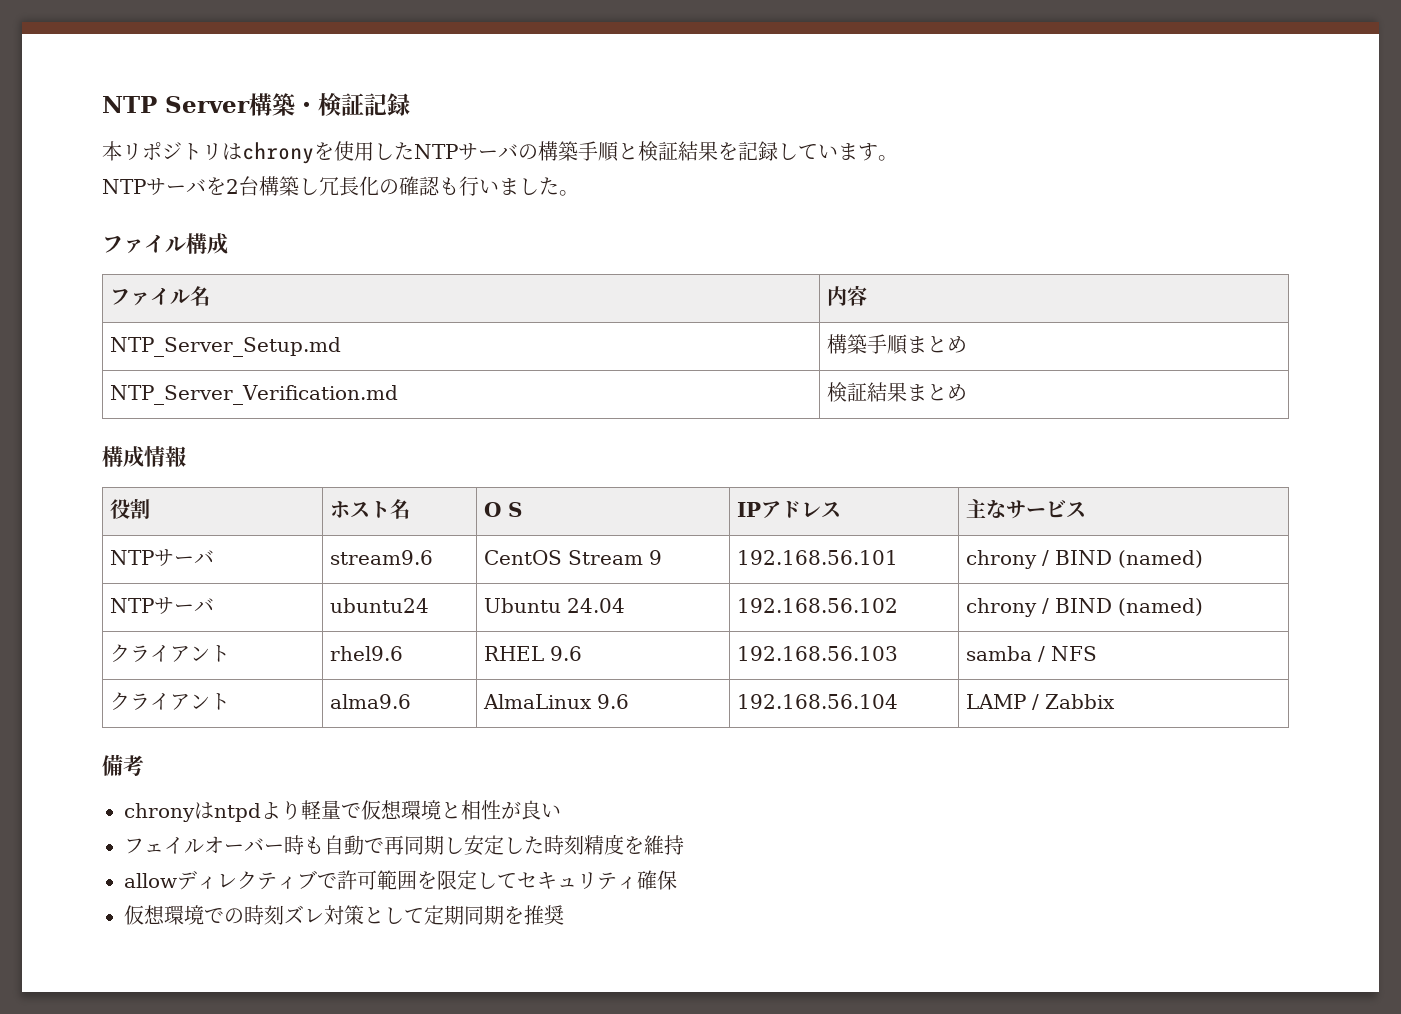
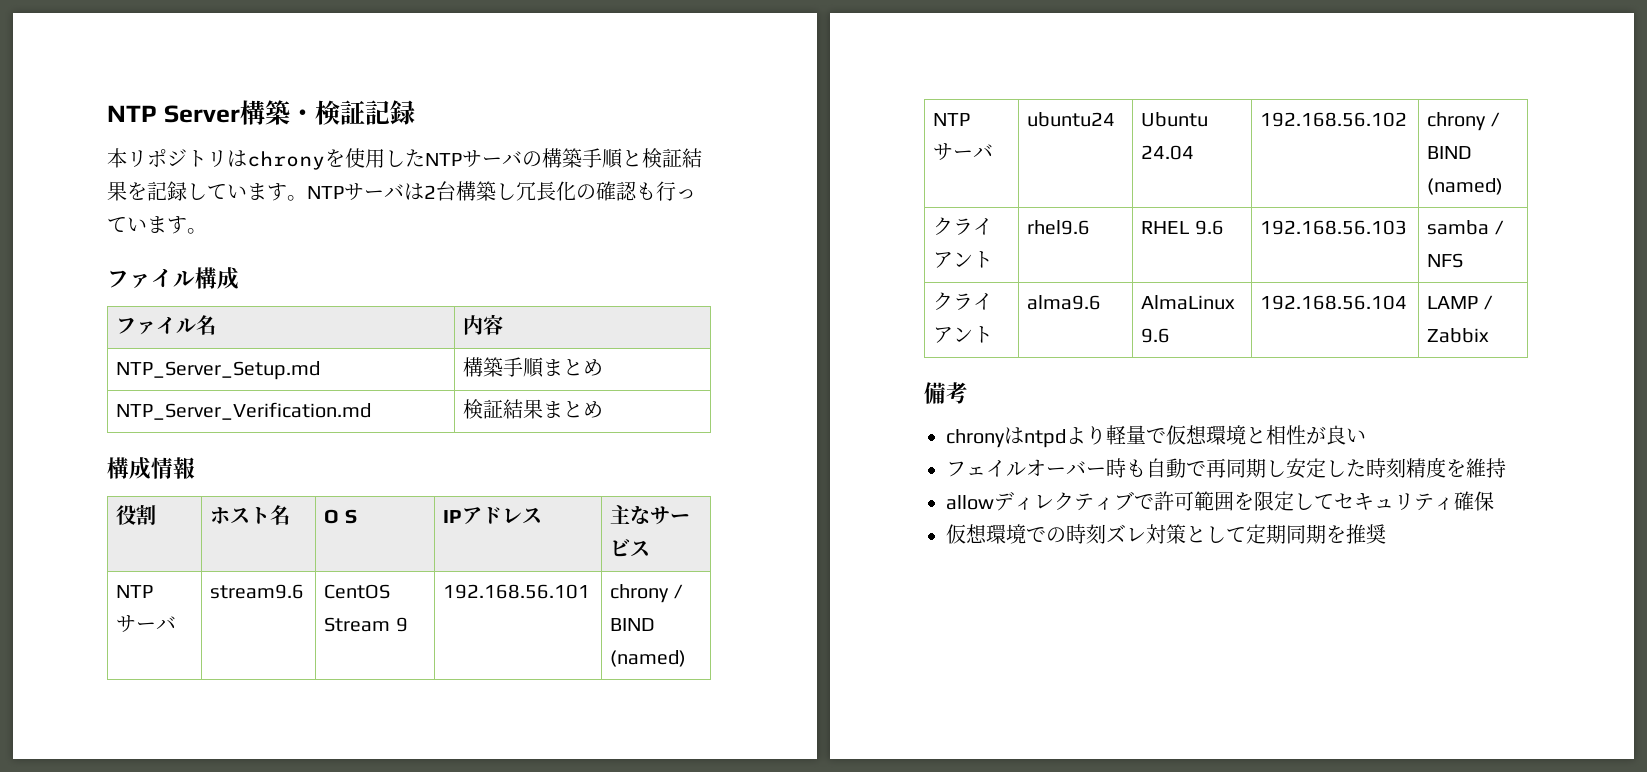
- 本リポジトリはchronyを使用したNTPサーバの構築手順と検証結果を記録しています。
- NTPサーバを2台構築し冗長化の確認も行いました。
+ 本リポジトリはchronyを使用したNTPサーバの構築手順と検証結果を記録しています。NTPサーバは2台構築し冗長化の確認も行っています。

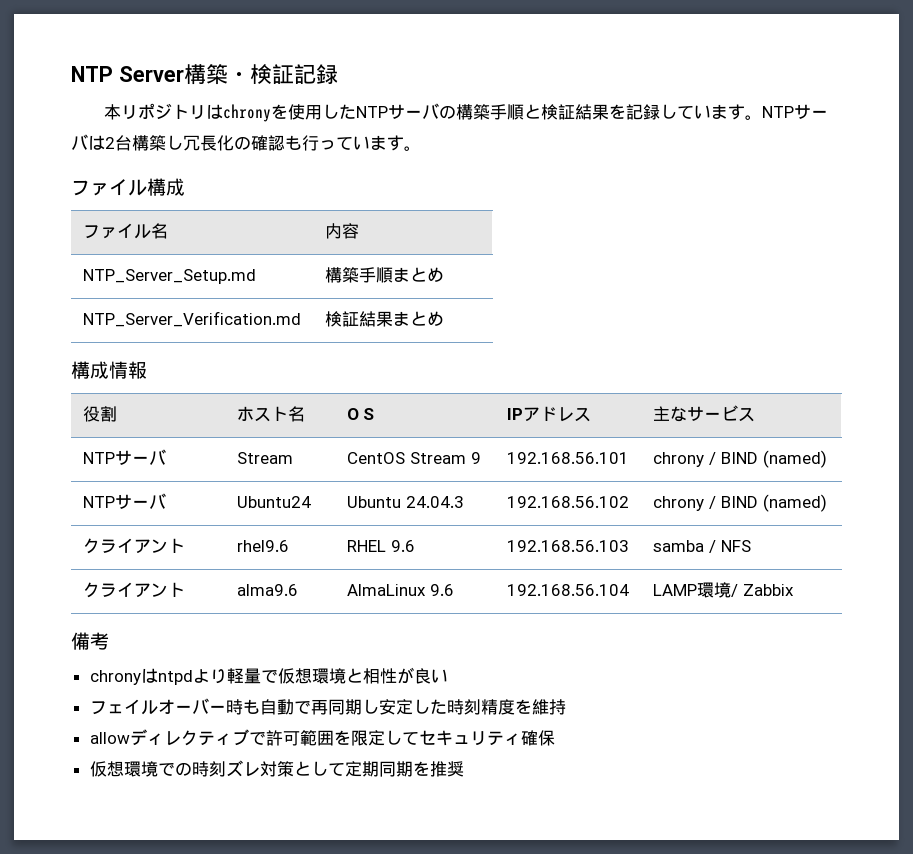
- NTPサーバ | stream9.6 | CentOS Stream 9 | 192.168.56.101 | chrony / BIND (named)
+ NTPサーバ | Stream | CentOS Stream 9 | 192.168.56.101 | chrony / BIND (named)
- NTPサーバ | ubuntu24 | Ubuntu 24.04 | 192.168.56.102 | chrony / BIND (named)
+ NTPサーバ | Ubuntu24 | Ubuntu 24.04.3 | 192.168.56.102 | chrony / BIND (named)
- クライアント | alma9.6 | AlmaLinux 9.6 | 192.168.56.104 | LAMP / Zabbix
+ クライアント | alma9.6 | AlmaLinux 9.6 | 192.168.56.104 | LAMP環境/ Zabbix

